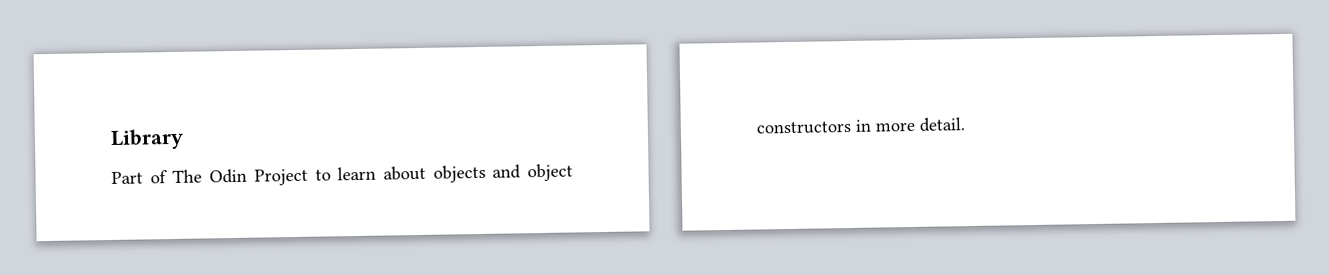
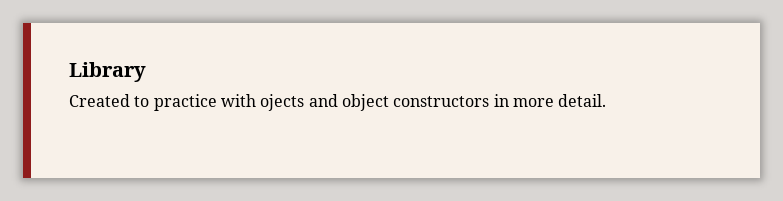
- Part of The Odin Project to learn about objects and object constructors in more detail.
+ Created to practice with ojects and object constructors in more detail.

